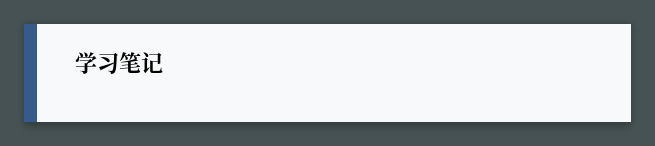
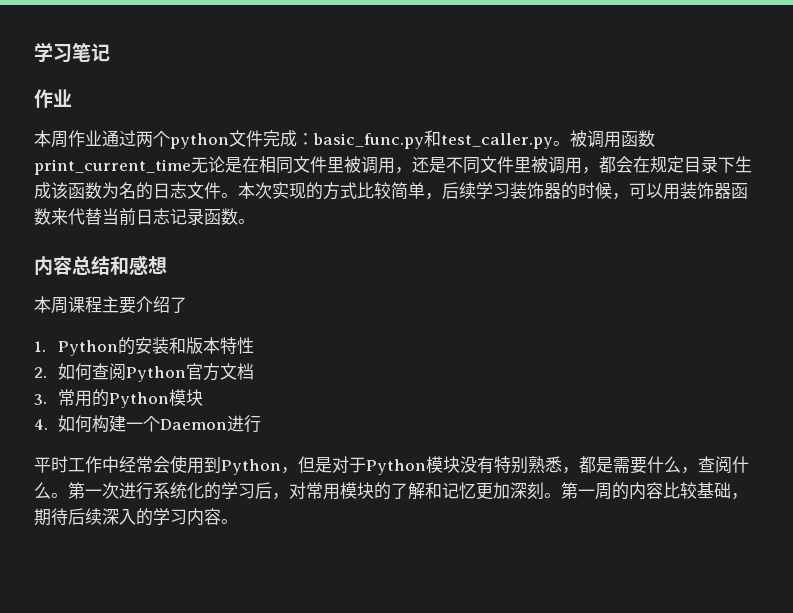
  学习笔记
+ 作业
+ 本周作业通过两个python文件完成：basic_func.py和test_caller.py。被调用函数print_current_time无论是在相同文件里被调用，还是不同文件里被调用，都会在规定目录下生成该函数为名的日志文件。本次实现的方式比较简单，后续学习装饰器的时候，可以用装饰器函数来代替当前日志记录函数。
+ 内容总结和感想
+ 本周课程主要介绍了
+ 1. Python的安装和版本特性
+ 2.如何查阅Python官方文档
+ 3.常用的Python模块
+ 4.如何构建一个Daemon进行
+ 平时工作中经常会使用到Python，但是对于Python模块没有特别熟悉，都是需要什么，查阅什么。第一次进行系统化的学习后，对常用模块的了解和记忆更加深刻。第一周的内容比较基础，期待后续深入的学习内容。

